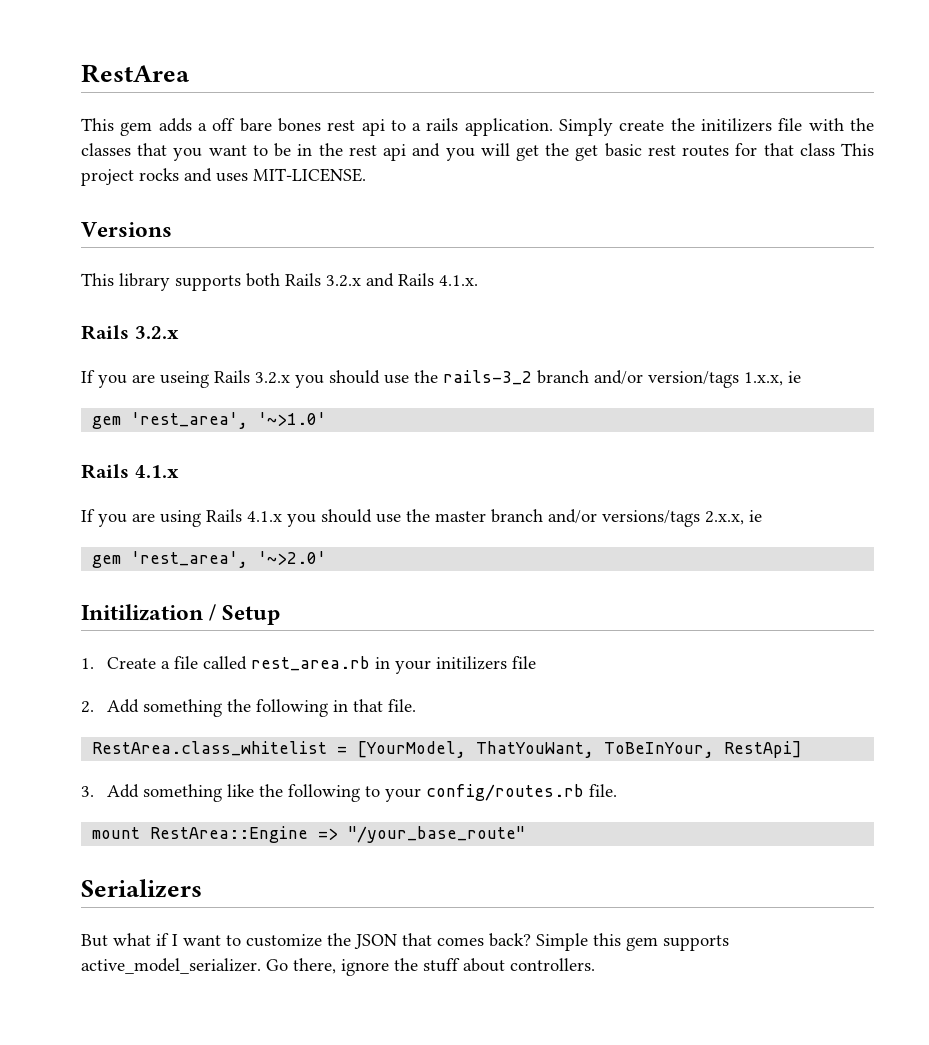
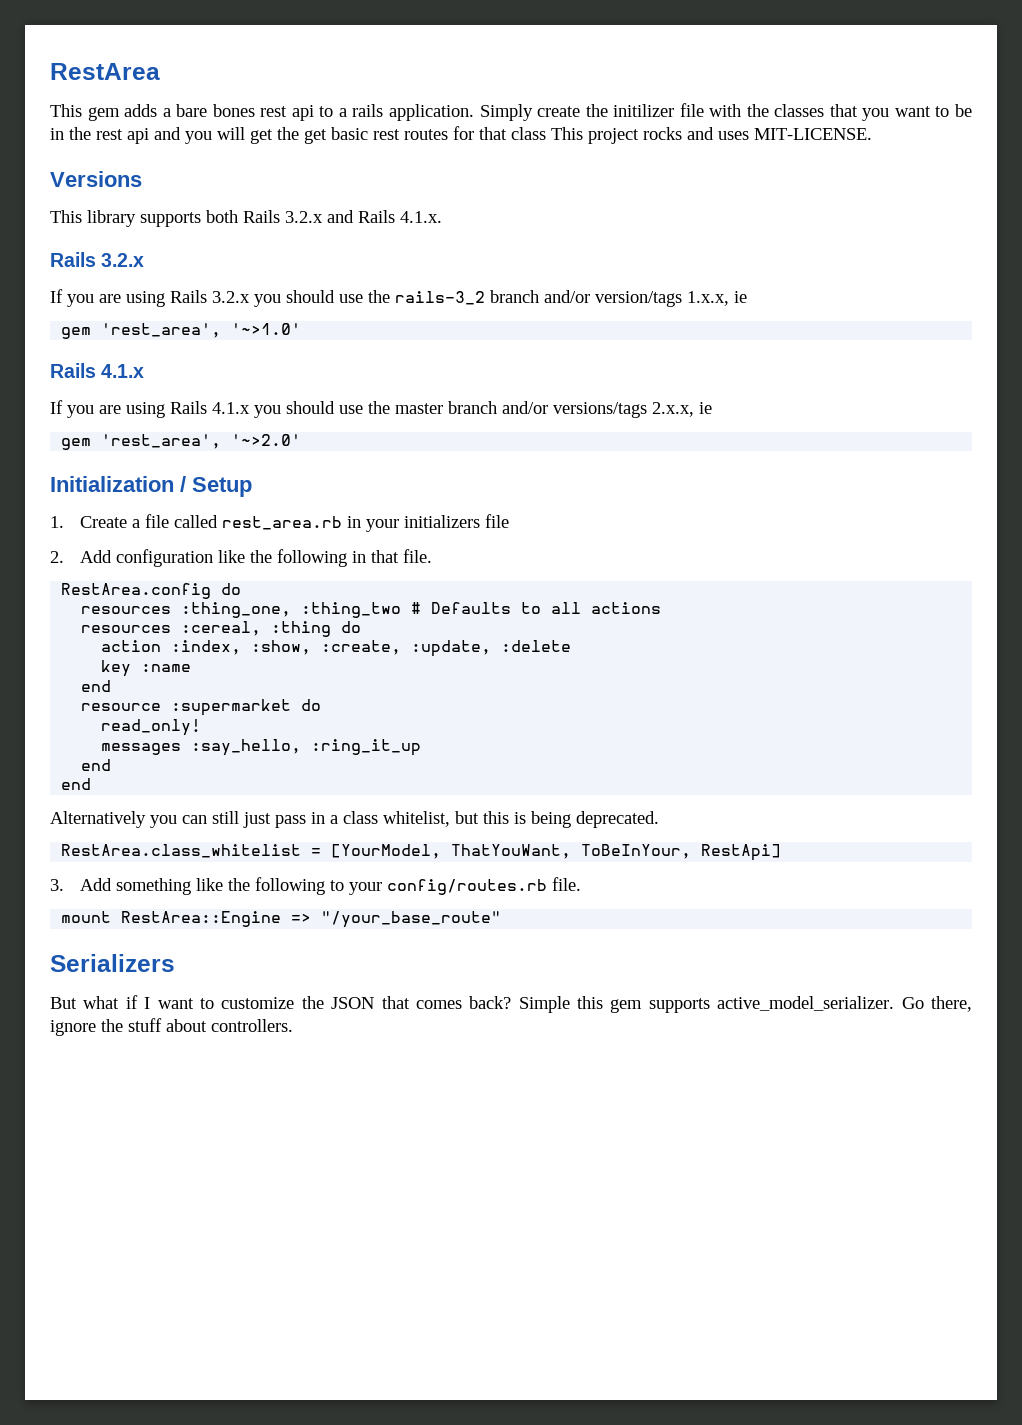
- This gem adds a off bare bones rest api to a rails application.
+ This gem adds a bare bones rest api to a rails application.
- Simply create the initilizers file with the classes that you want to be in the rest api and you will get the get basic rest routes for that class This project rocks and uses MIT-LICENSE.
+ Simply create the initilizer file with the classes that you want to be in the rest api and you will get the get basic rest routes for that class This project rocks and uses MIT-LICENSE.
- If you are useing Rails 3.2.x you should use the rails-3_2 branch and/or version/tags 1.x.x, ie
+ If you are using Rails 3.2.x you should use the rails-3_2 branch and/or version/tags 1.x.x, ie
- Initilization / Setup
+ Initialization / Setup
- 1. Create a file called rest_area.rb in your initilizers file
+ 1. Create a file called rest_area.rb in your initializers file
- 2. Add something the following in that file.
+ 2. Add configuration like the following in that file.
+ RestArea.config do
+ resources :thing_one, :thing_two # Defaults to all actions
+ resources :cereal, :thing do
+ action :index, :show, :create, :update, :delete
+ key :name
+ end
+ resource :supermarket do
+ read_only!
+ messages :say_hello, :ring_it_up
+ end
+ end
+ Alternatively you can still just pass in a class whitelist, but this is being deprecated.

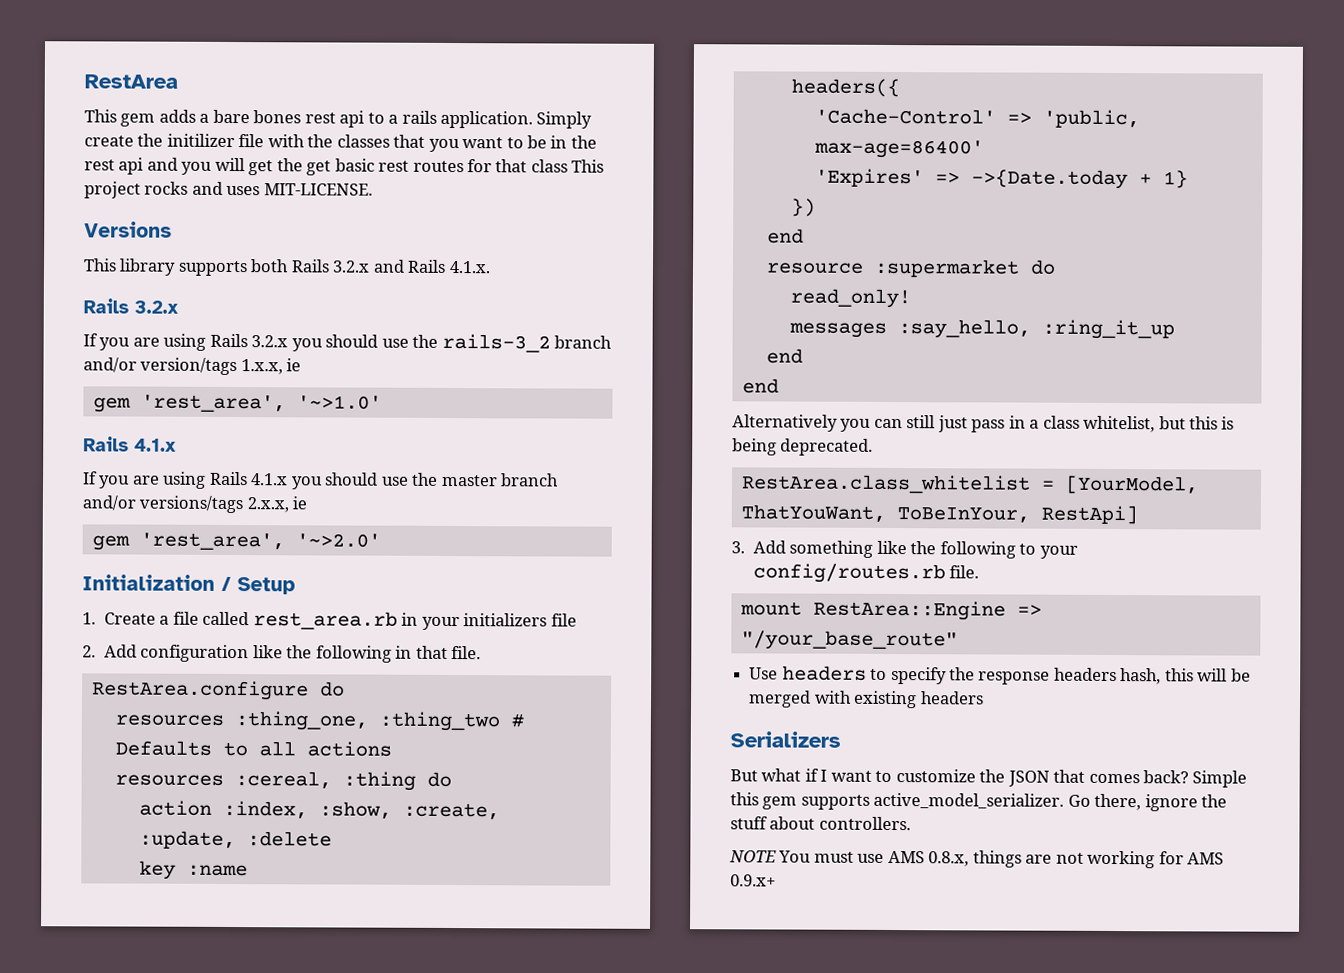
- RestArea.config do
+ RestArea.configure do
+ headers({
+ 'Cache-Control' => 'public, max-age=86400'
+ 'Expires' => ->{Date.today + 1}
+ })
+ Use headers to specify the response headers hash, this will be merged with existing headers
+ NOTE You must use AMS 0.8.x, things are not working for AMS 0.9.x+

